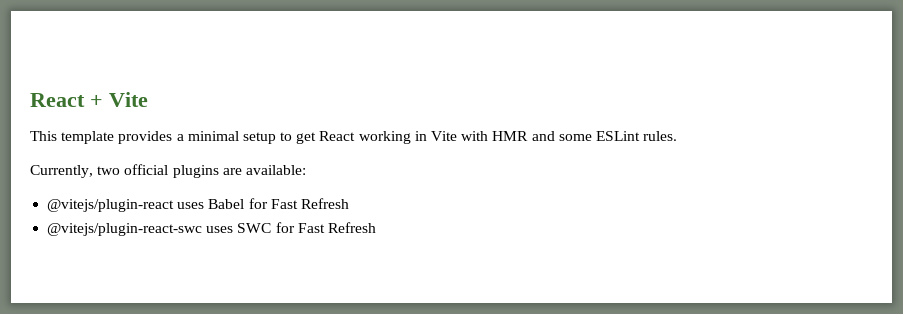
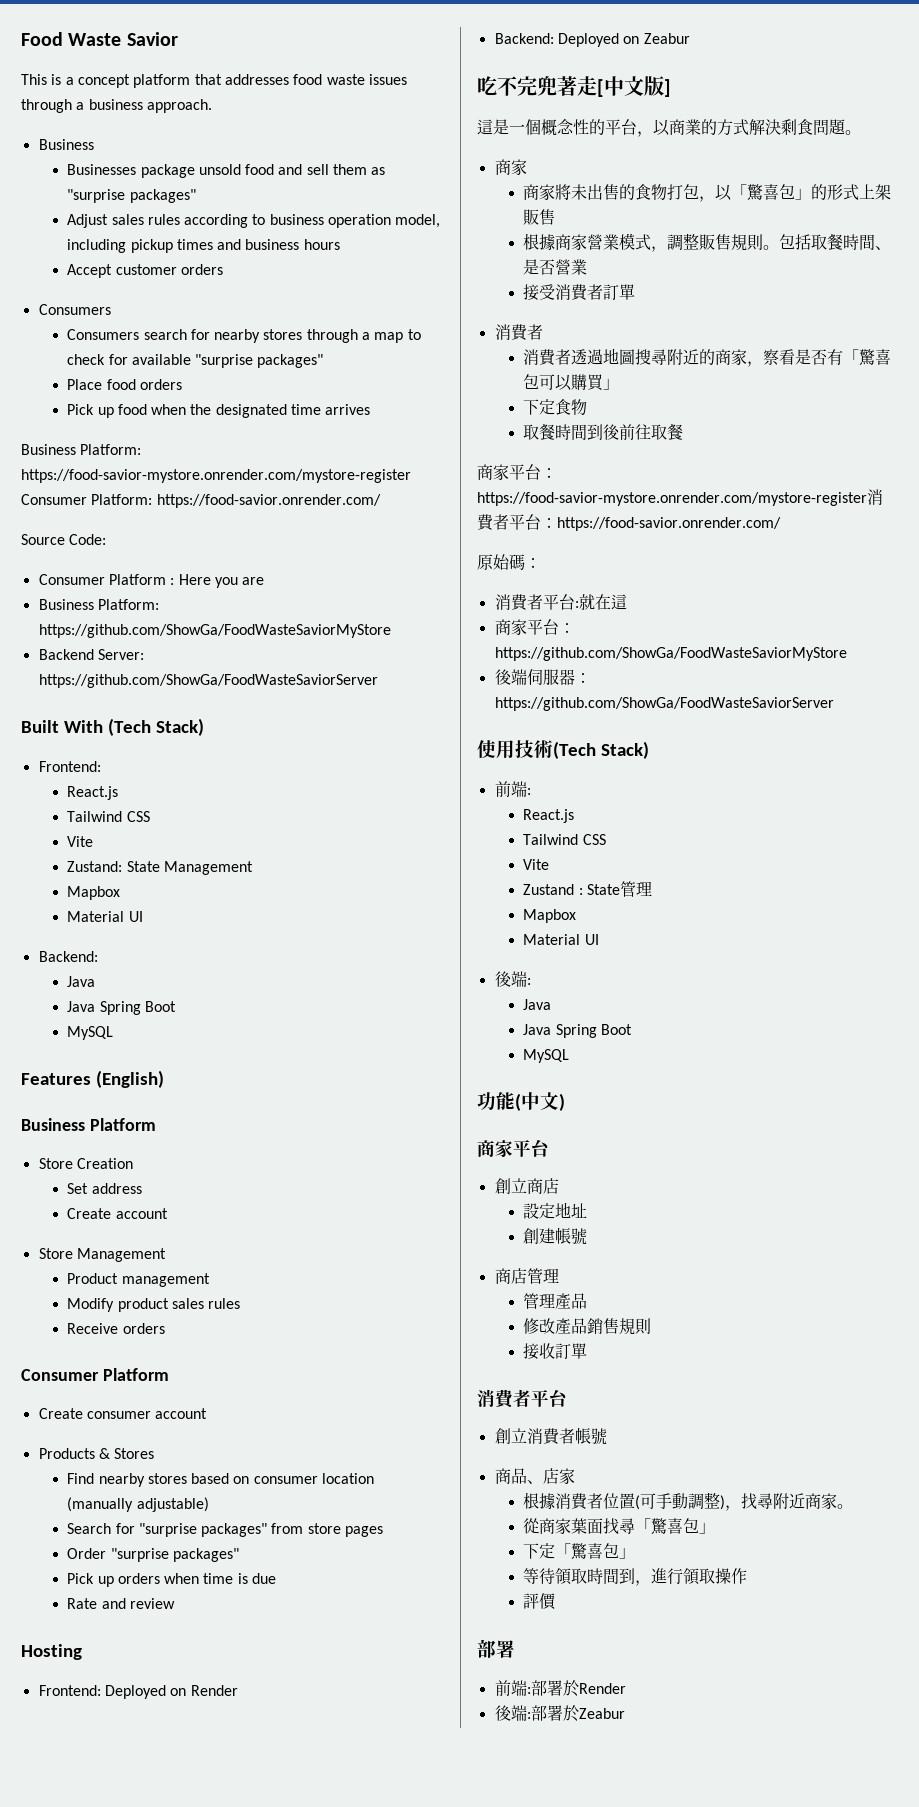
- React + Vite
- This template provides a minimal setup to get React working in Vite with HMR and some ESLint rules.
- Currently, two official plugins are available:
- @vitejs/plugin-react uses Babel for Fast Refresh
- @vitejs/plugin-react-swc uses SWC for Fast Refresh
+ Food Waste Savior
+ This is a concept platform that addresses food waste issues through a business approach.
+ Business
+ Businesses package unsold food and sell them as "surprise packages"
+ Adjust sales rules according to business operation model, including pickup times and business hours
+ Accept customer orders
+ Consumers
+ Consumers search for nearby stores through a map to check for available "surprise packages"
+ Place food orders
+ Pick up food when the designated time arrives
+ Business Platform: https://food-savior-mystore.onrender.com/mystore-register Consumer Platform: https://food-savior.onrender.com/
+ Source Code:
+ Consumer Platform : Here you are
+ Business Platform: https://github.com/ShowGa/FoodWasteSaviorMyStore
+ Backend Server: https://github.com/ShowGa/FoodWasteSaviorServer
+ Built With (Tech Stack)
+ Frontend:
+ React.js
+ Tailwind CSS
+ Vite
+ Zustand: State Management
+ Mapbox
+ Material UI
+ Backend:
+ Java
+ Java Spring Boot
+ MySQL
+ Features (English)
+ Business Platform
+ Store Creation
+ Set address
+ Create account
+ Store Management
+ Product management
+ Modify product sales rules
+ Receive orders
+ Consumer Platform
+ Create consumer account
+ Products & Stores
+ Find nearby stores based on consumer location (manually adjustable)
+ Search for "surprise packages" from store pages
+ Order "surprise packages"
+ Pick up orders when time is due
+ Rate and review
+ Hosting
+ Frontend: Deployed on Render
+ Backend: Deployed on Zeabur
+ 吃不完兜著走[中文版]
+ 這是一個概念性的平台，以商業的方式解決剩食問題。
+ 商家
+ 商家將未出售的食物打包，以「驚喜包」的形式上架販售
+ 根據商家營業模式，調整販售規則。包括取餐時間、是否營業
+ 接受消費者訂單
+ 消費者
+ 消費者透過地圖搜尋附近的商家，察看是否有「驚喜包可以購買」
+ 下定食物
+ 取餐時間到後前往取餐
+ 商家平台：https://food-savior-mystore.onrender.com/mystore-register消費者平台：https://food-savior.onrender.com/
+ 原始碼：
+ 消費者平台:就在這
+ 商家平台：https://github.com/ShowGa/FoodWasteSaviorMyStore
+ 後端伺服器：https://github.com/ShowGa/FoodWasteSaviorServer
+ 使用技術(Tech Stack)
+ 前端:
+ React.js
+ Tailwind CSS
+ Vite
+ Zustand : State管理
+ Mapbox
+ Material UI
+ 後端:
+ Java
+ Java Spring Boot
+ MySQL
+ 功能(中文)
+ 商家平台
+ 創立商店
+ 設定地址
+ 創建帳號
+ 商店管理
+ 管理產品
+ 修改產品銷售規則
+ 接收訂單
+ 消費者平台
+ 創立消費者帳號
+ 商品、店家
+ 根據消費者位置(可手動調整)，找尋附近商家。
+ 從商家葉面找尋「驚喜包」
+ 下定「驚喜包」
+ 等待領取時間到，進行領取操作
+ 評價
+ 部署
+ 前端:部署於Render
+ 後端:部署於Zeabur

